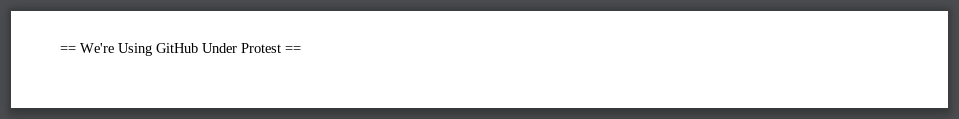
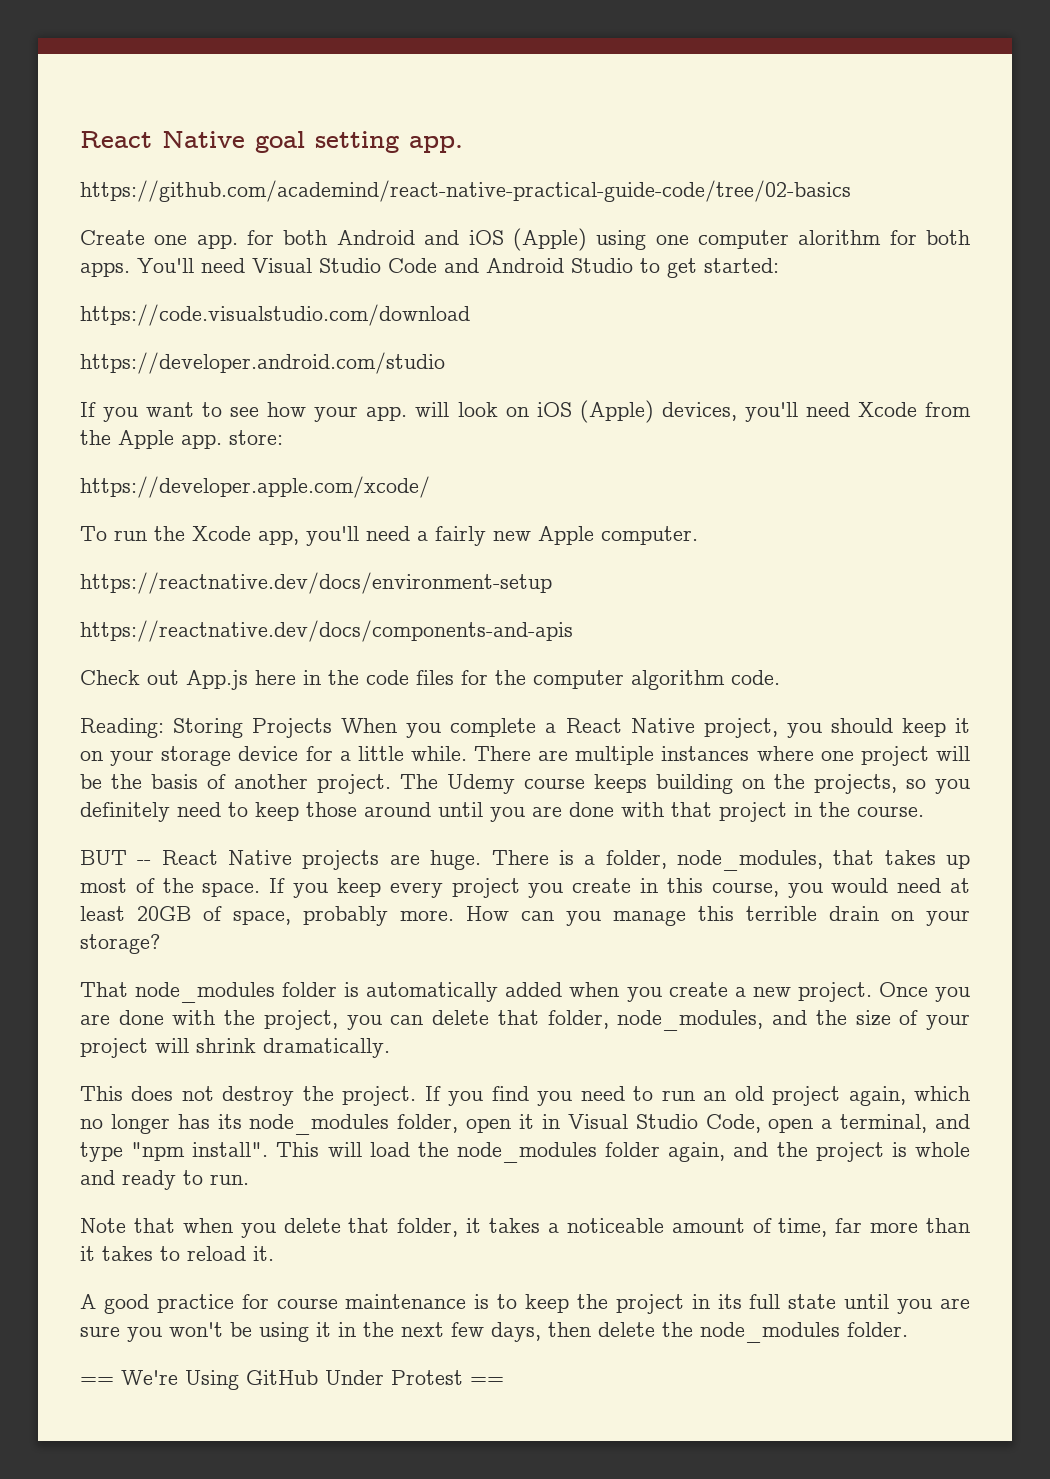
+ React Native goal setting app.
+ https://github.com/academind/react-native-practical-guide-code/tree/02-basics
+ Create one app. for both Android and iOS (Apple) using one computer alorithm for both apps. You'll need Visual Studio Code and Android Studio to get started:
+ https://code.visualstudio.com/download
+ https://developer.android.com/studio
+ If you want to see how your app. will look on iOS (Apple) devices, you'll need Xcode from the Apple app. store:
+ https://developer.apple.com/xcode/
+ To run the Xcode app, you'll need a fairly new Apple computer.
+ https://reactnative.dev/docs/environment-setup
+ https://reactnative.dev/docs/components-and-apis
+ Check out App.js here in the code files for the computer algorithm code.
+ Reading: Storing Projects When you complete a React Native project, you should keep it on your storage device for a little while. There are multiple instances where one project will be the basis of another project. The Udemy course keeps building on the projects, so you definitely need to keep those around until you are done with that project in the course.
+ BUT -- React Native projects are huge. There is a folder, node_modules, that takes up most of the space. If you keep every project you create in this course, you would need at least 20GB of space, probably more. How can you manage this terrible drain on your storage?
+ That node_modules folder is automatically added when you create a new project. Once you are done with the project, you can delete that folder, node_modules, and the size of your project will shrink dramatically.
+ This does not destroy the project. If you find you need to run an old project again, which no longer has its node_modules folder, open it in Visual Studio Code, open a terminal, and type "npm install". This will load the node_modules folder again, and the project is whole and ready to run.
+ Note that when you delete that folder, it takes a noticeable amount of time, far more than it takes to reload it.
+ A good practice for course maintenance is to keep the project in its full state until you are sure you won't be using it in the next few days, then delete the node_modules folder.

